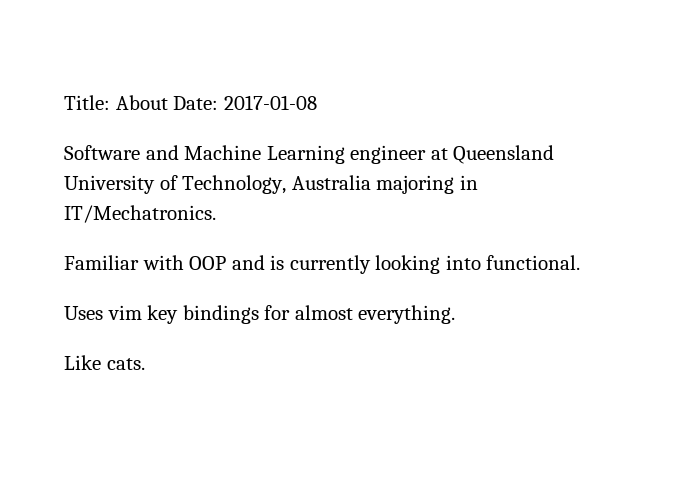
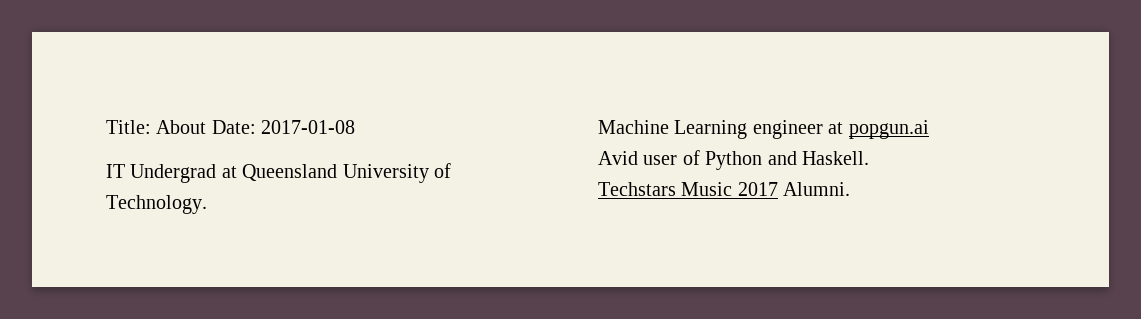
- Software and Machine Learning engineer at Queensland University of Technology, Australia majoring in IT/Mechatronics.
- Familiar with OOP and is currently looking into functional.
- Uses vim key bindings for almost everything.
- Like cats.
+ IT Undergrad at Queensland University of Technology.
+ Machine Learning engineer at popgun.ai
+ Avid user of Python and Haskell.
+ Techstars Music 2017 Alumni.

